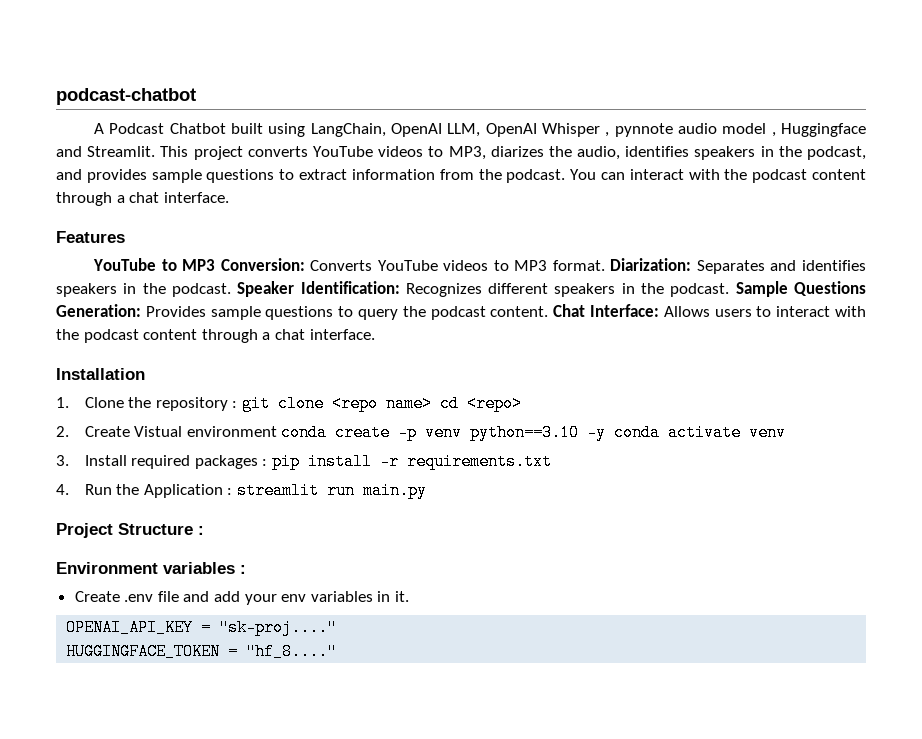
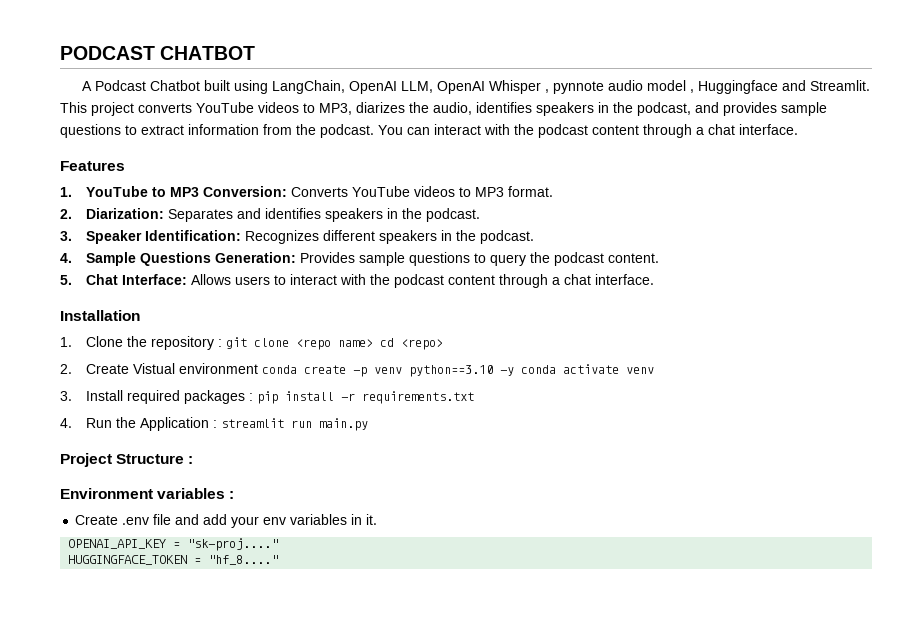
- podcast-chatbot
+ PODCAST CHATBOT
- YouTube to MP3 Conversion: Converts YouTube videos to MP3 format. Diarization: Separates and identifies speakers in the podcast. Speaker Identification: Recognizes different speakers in the podcast. Sample Questions Generation: Provides sample questions to query the podcast content. Chat Interface: Allows users to interact with the podcast content through a chat interface.
+ 1. YouTube to MP3 Conversion: Converts YouTube videos to MP3 format.
+ 2. Diarization: Separates and identifies speakers in the podcast.
+ 3. Speaker Identification: Recognizes different speakers in the podcast.
+ 4. Sample Questions Generation: Provides sample questions to query the podcast content.
+ 5. Chat Interface: Allows users to interact with the podcast content through a chat interface.

